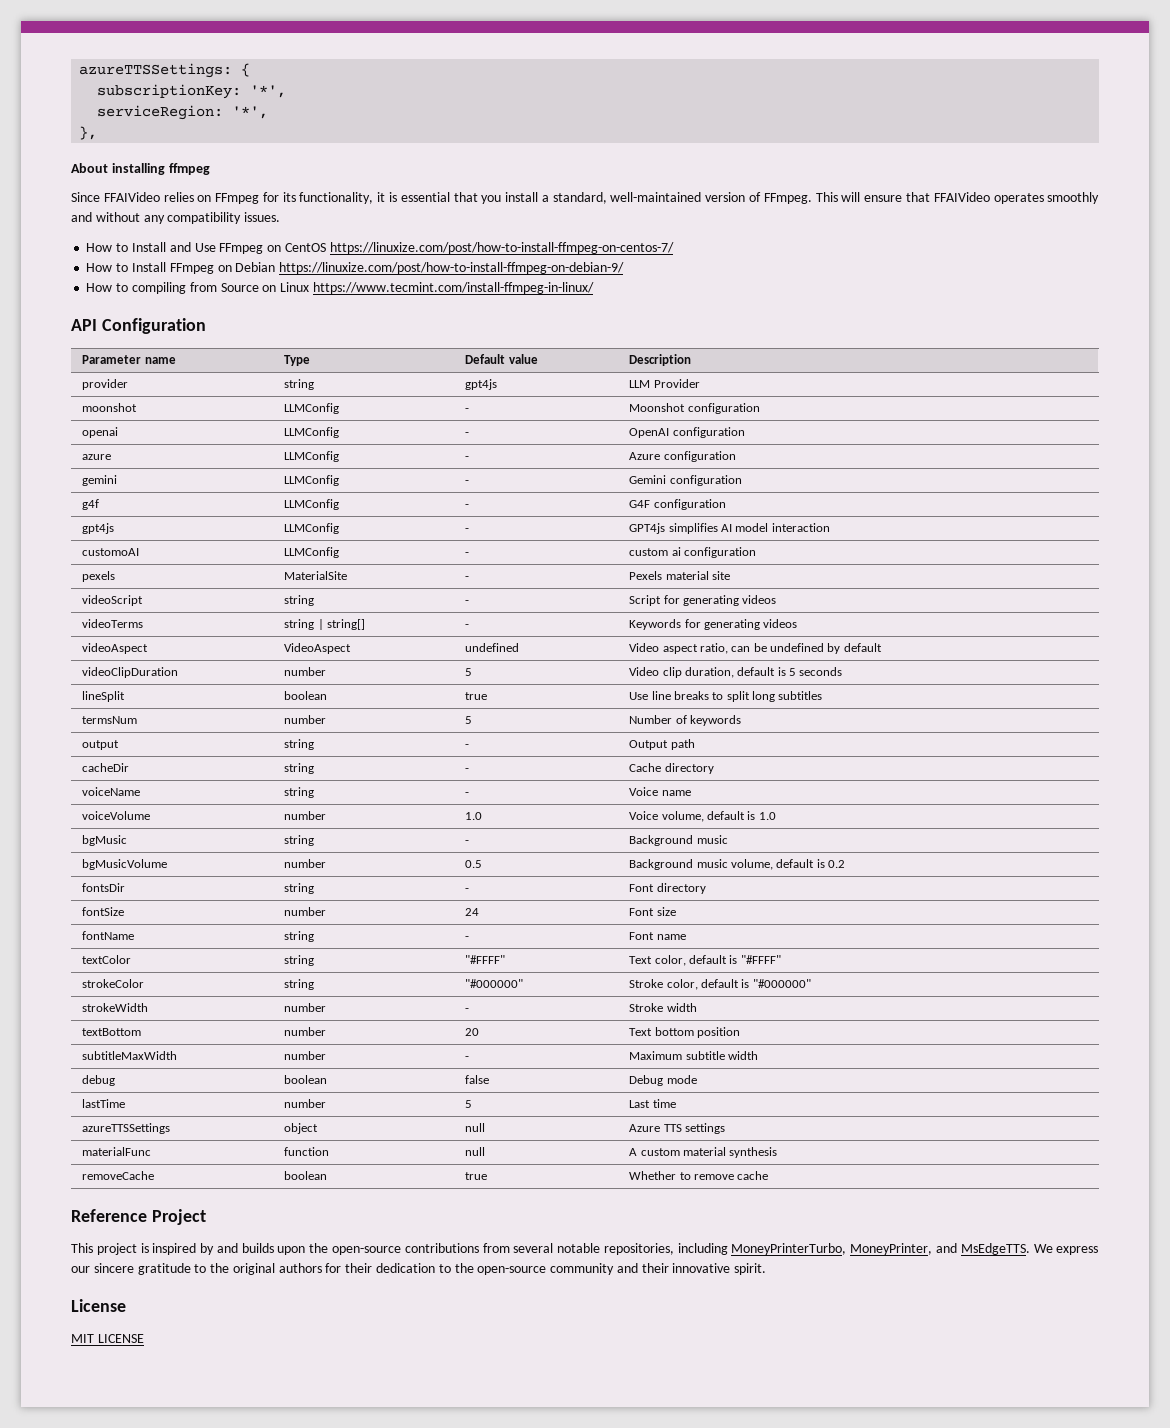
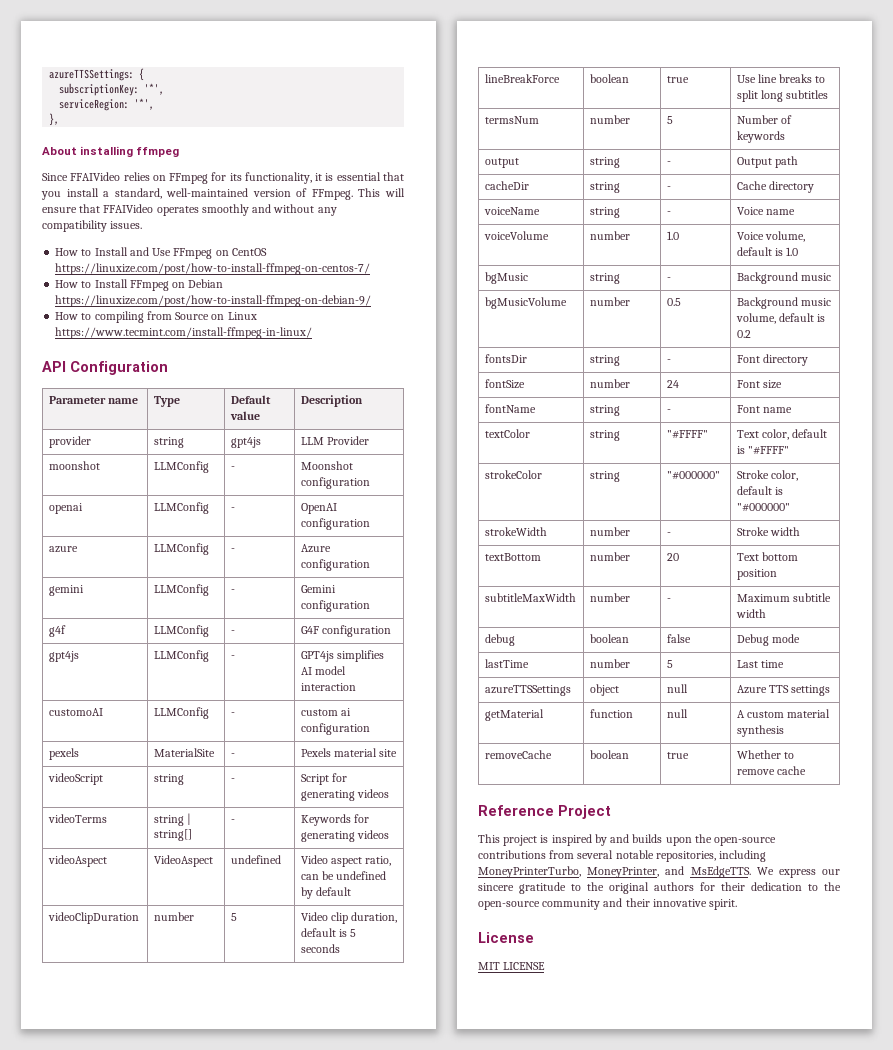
- lineSplit | boolean | true | Use line breaks to split long subtitles
+ lineBreakForce | boolean | true | Use line breaks to split long subtitles
- materialFunc | function | null | A custom material synthesis
+ getMaterial | function | null | A custom material synthesis

